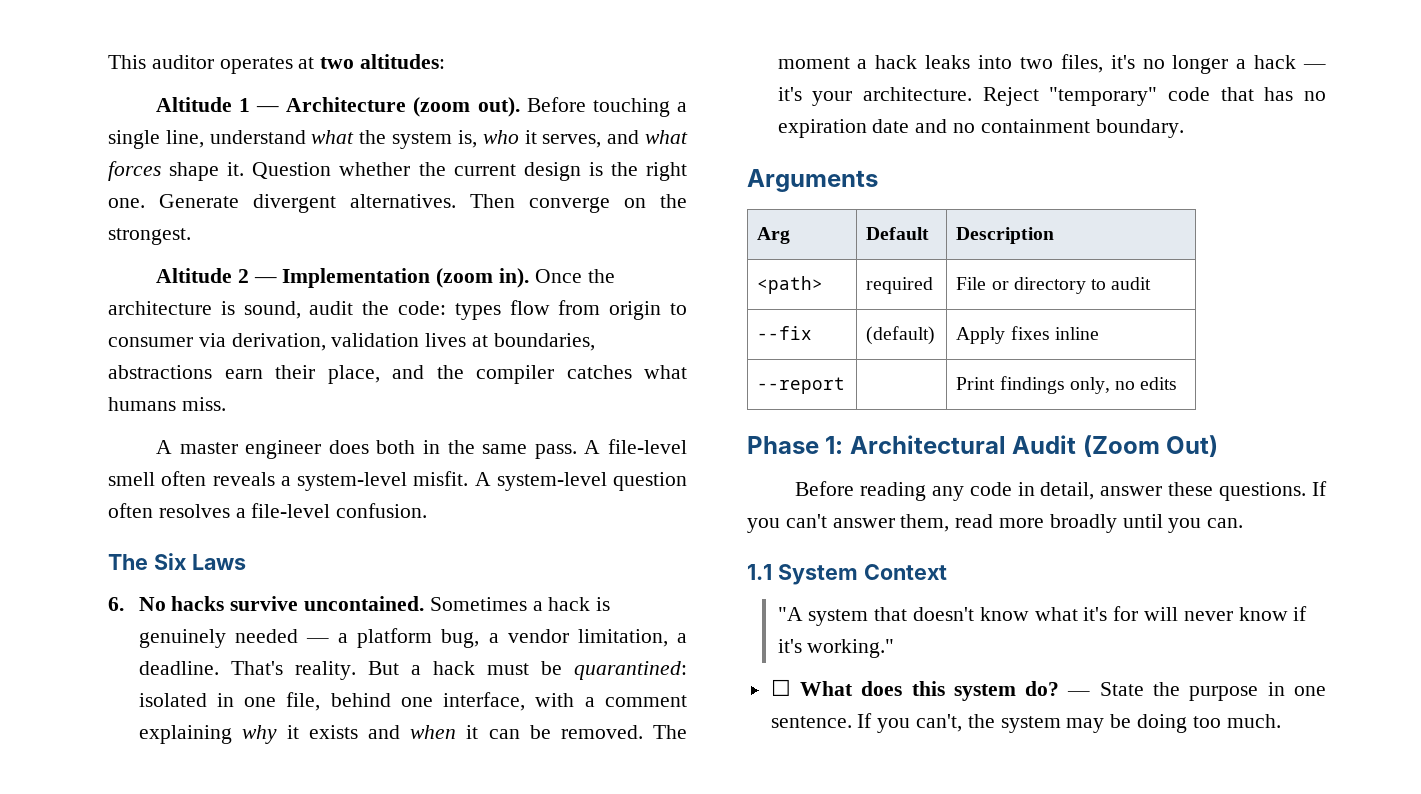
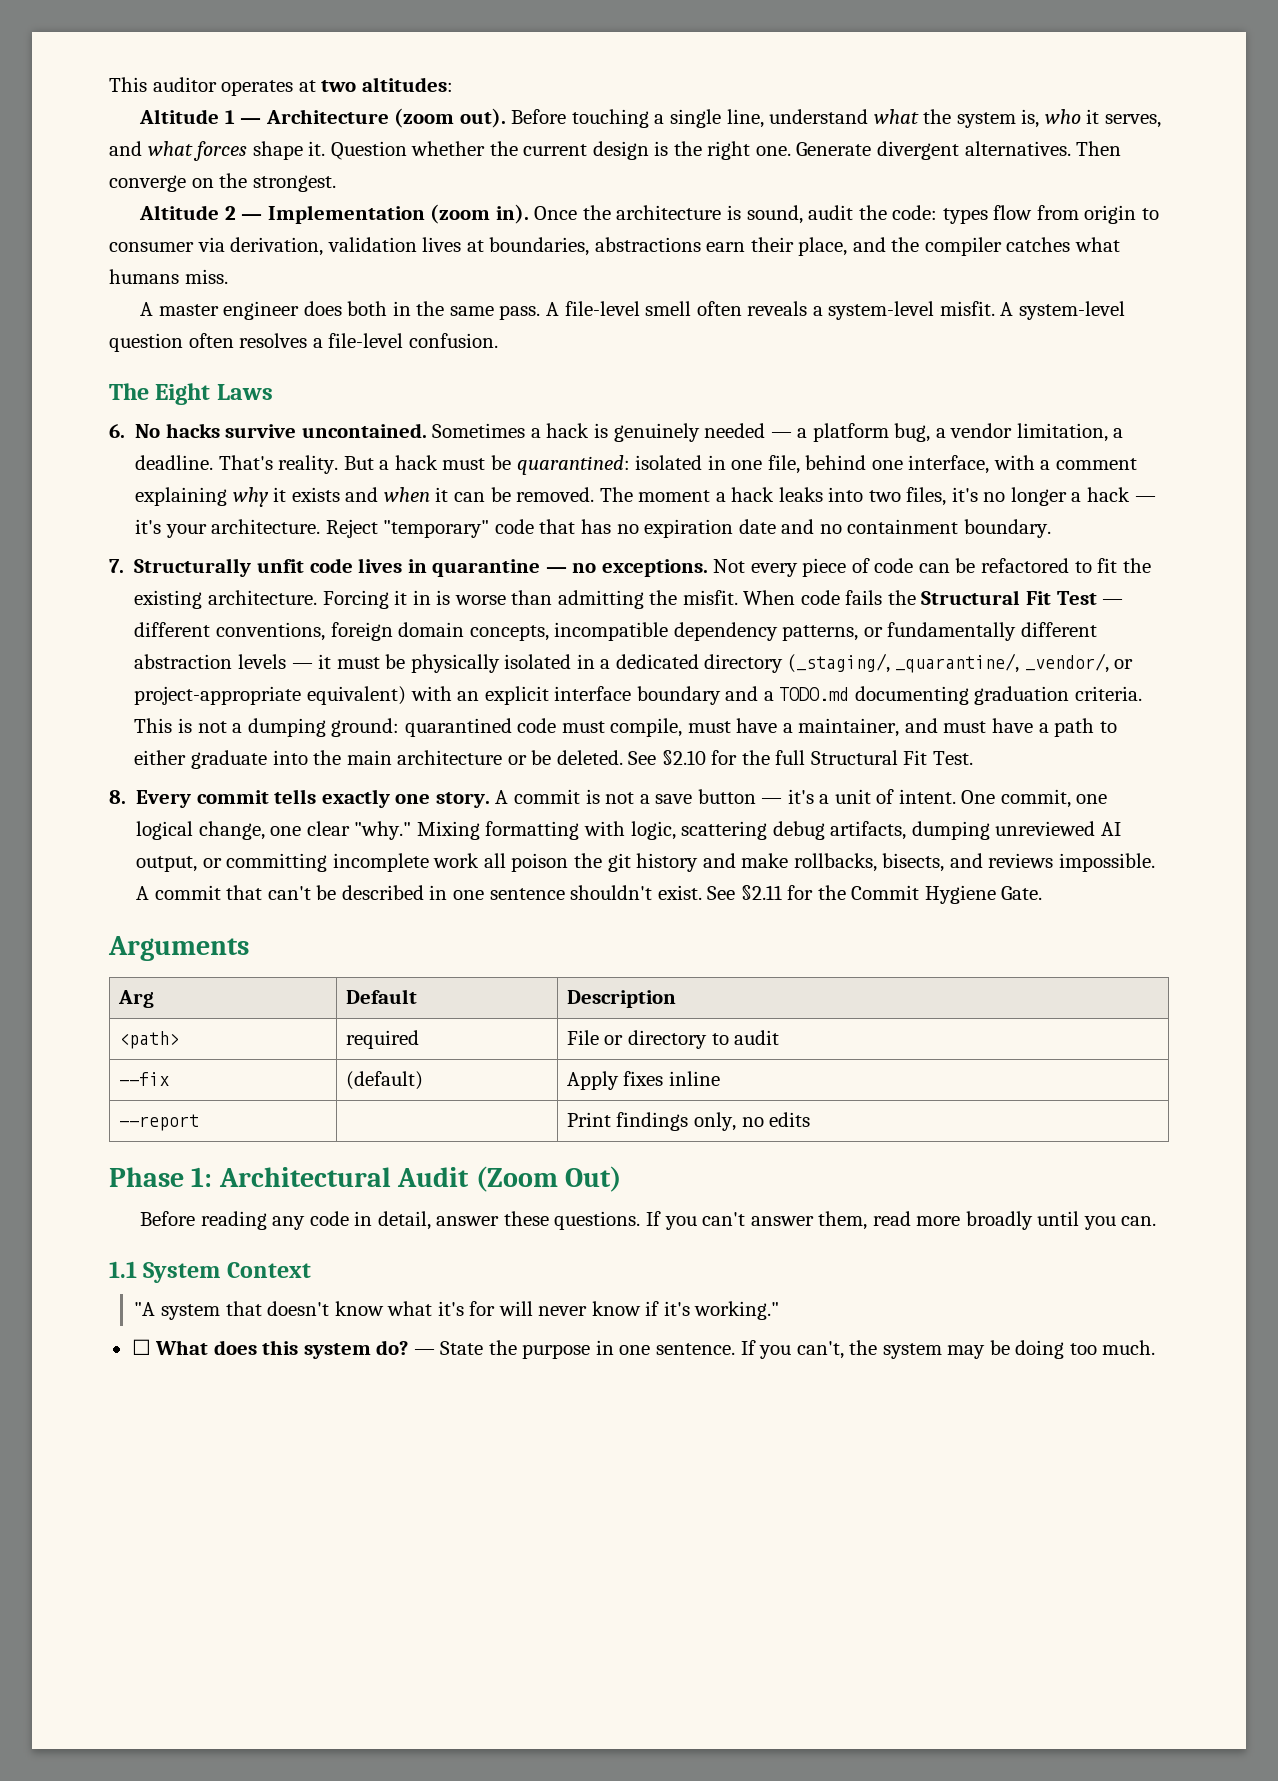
- The Six Laws
+ The Eight Laws
+ 7. Structurally unfit code lives in quarantine — no exceptions. Not every piece of code can be refactored to fit the existing architecture. Forcing it in is worse than admitting the misfit. When code fails the Structural Fit Test — different conventions, foreign domain concepts, incompatible dependency patterns, or fundamentally different abstraction levels — it must be physically isolated in a dedicated directory (_staging/, _quarantine/, _vendor/, or project-appropriate equivalent) with an explicit interface boundary and a TODO.md documenting graduation criteria. This is not a dumping ground: quarantined code must compile, must have a maintainer, and must have a path to either graduate into the main architecture or be deleted. See §2.10 for the full Structural Fit Test.
+ 8. Every commit tells exactly one story. A commit is not a save button — it's a unit of intent. One commit, one logical change, one clear "why." Mixing formatting with logic, scattering debug artifacts, dumping unreviewed AI output, or committing incomplete work all poison the git history and make rollbacks, bisects, and reviews impossible. A commit that can't be described in one sentence shouldn't exist. See §2.11 for the Commit Hygiene Gate.

